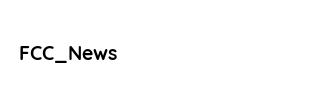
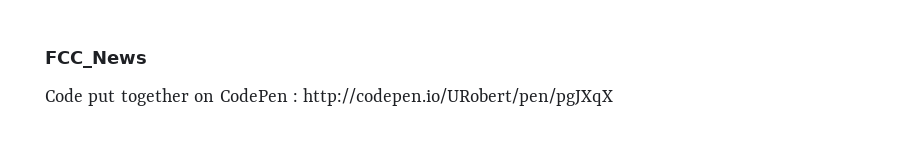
+ Code put together on CodePen : http://codepen.io/URobert/pen/pgJXqX

